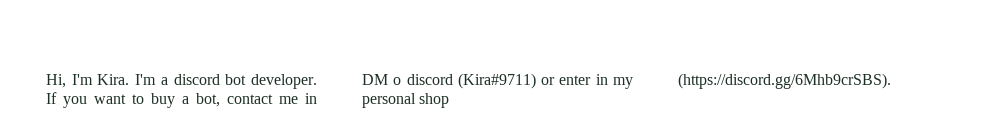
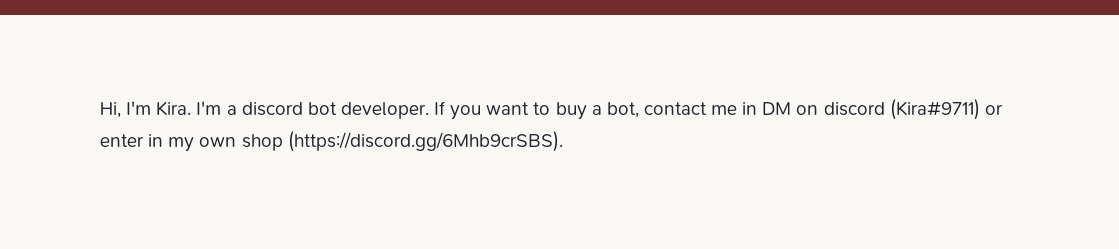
- If you want to buy a bot, contact me in DM o discord (Kira#9711) or enter in my personal shop (https://discord.gg/6Mhb9crSBS).
+ If you want to buy a bot, contact me in DM on discord (Kira#9711) or enter in my own shop (https://discord.gg/6Mhb9crSBS).

